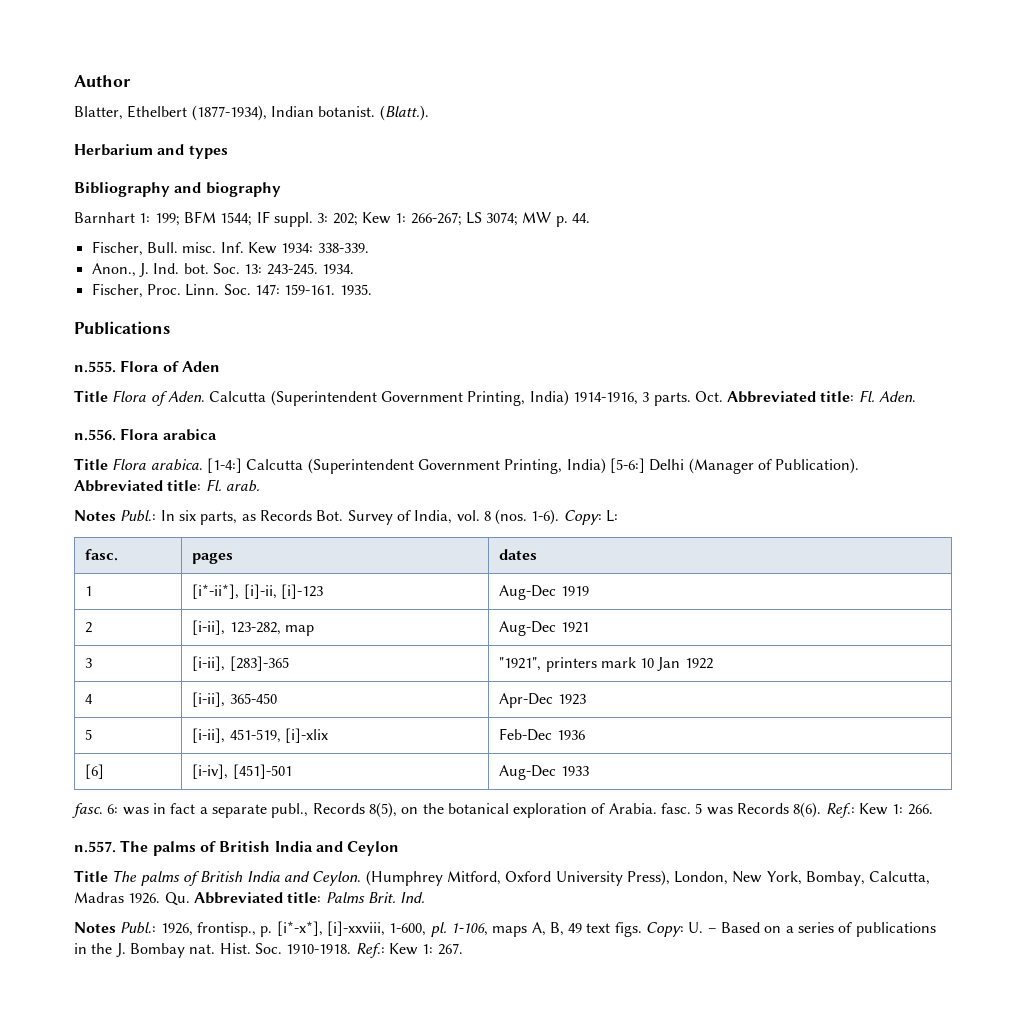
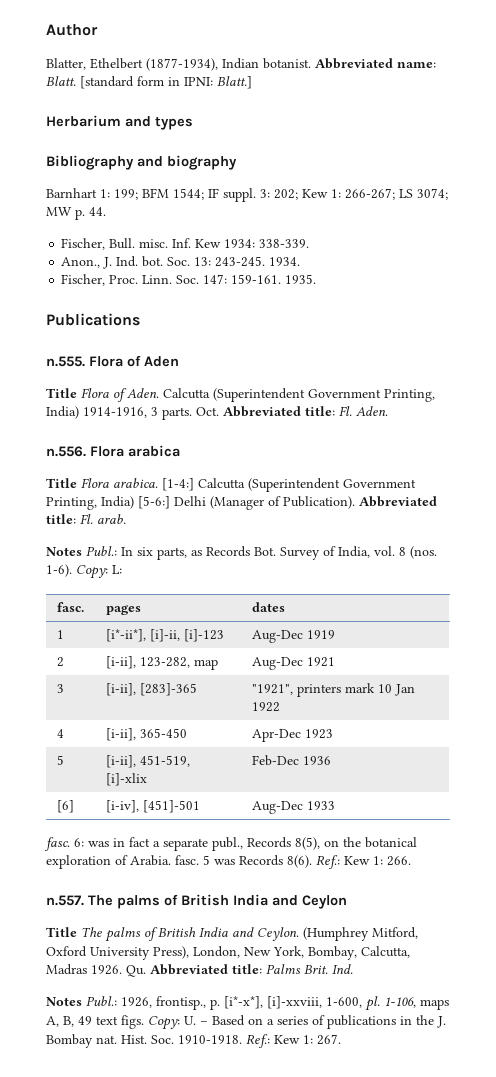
- (Blatt.).
+ Abbreviated name: Blatt. [standard form in IPNI: Blatt.]

